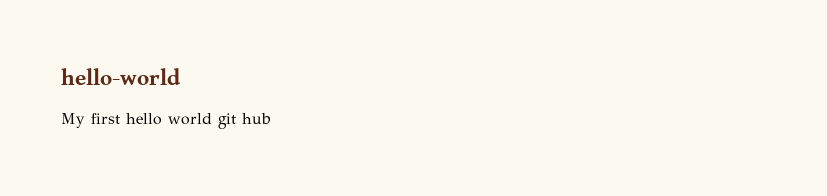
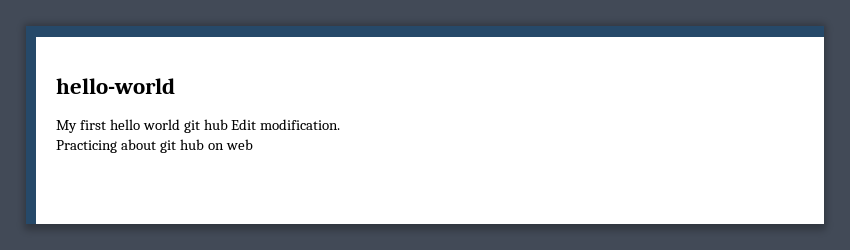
- My first hello world git hub
+ My first hello world git hub Edit modification.
+ Practicing about git hub on web

